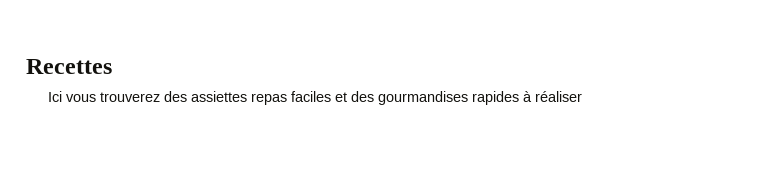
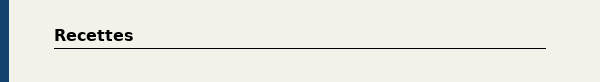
- Ici vous trouverez des assiettes repas faciles et des gourmandises rapides à réaliser

